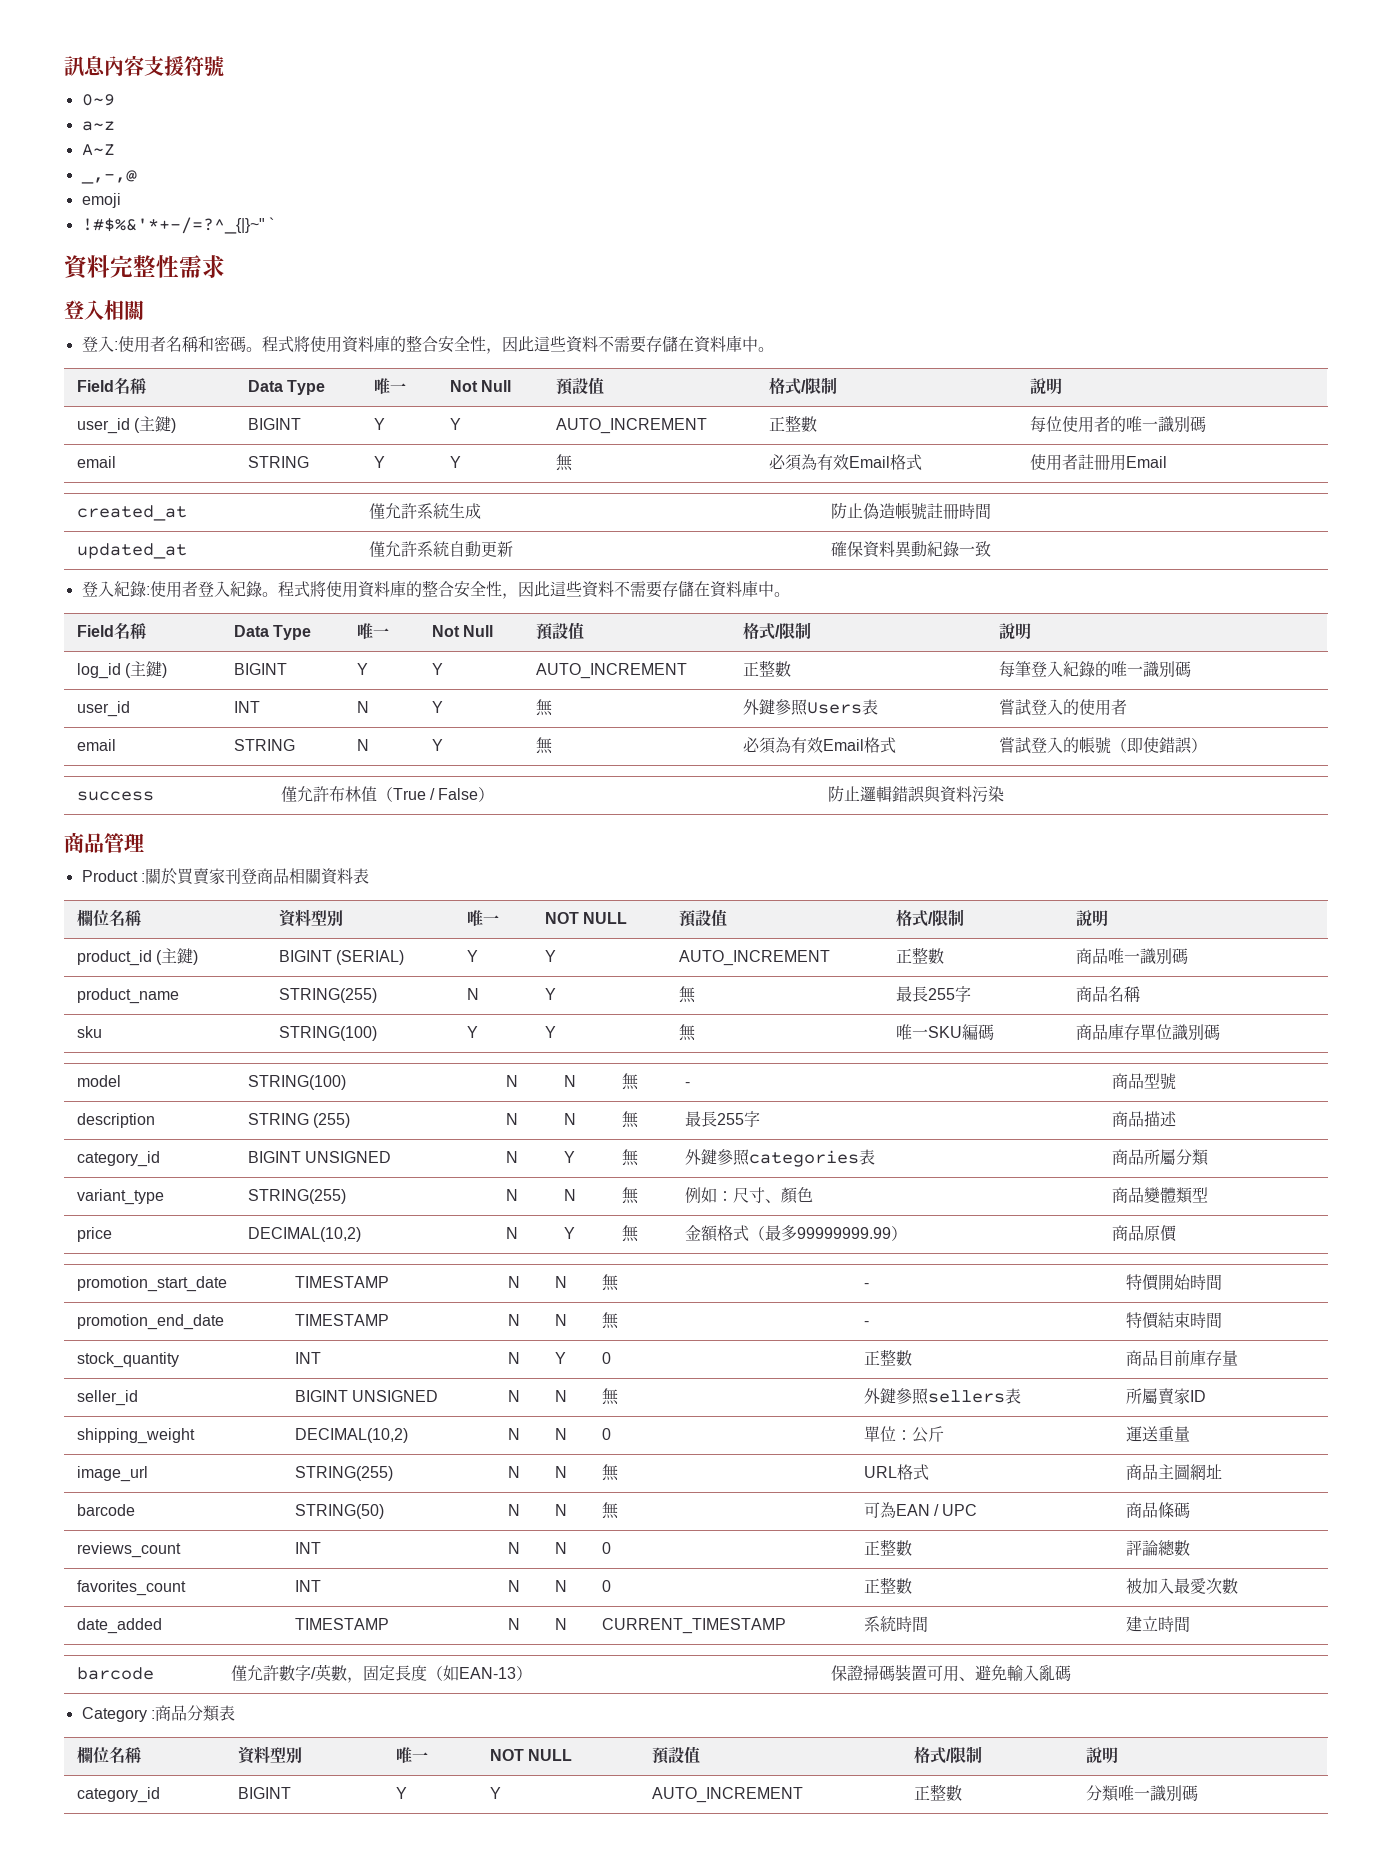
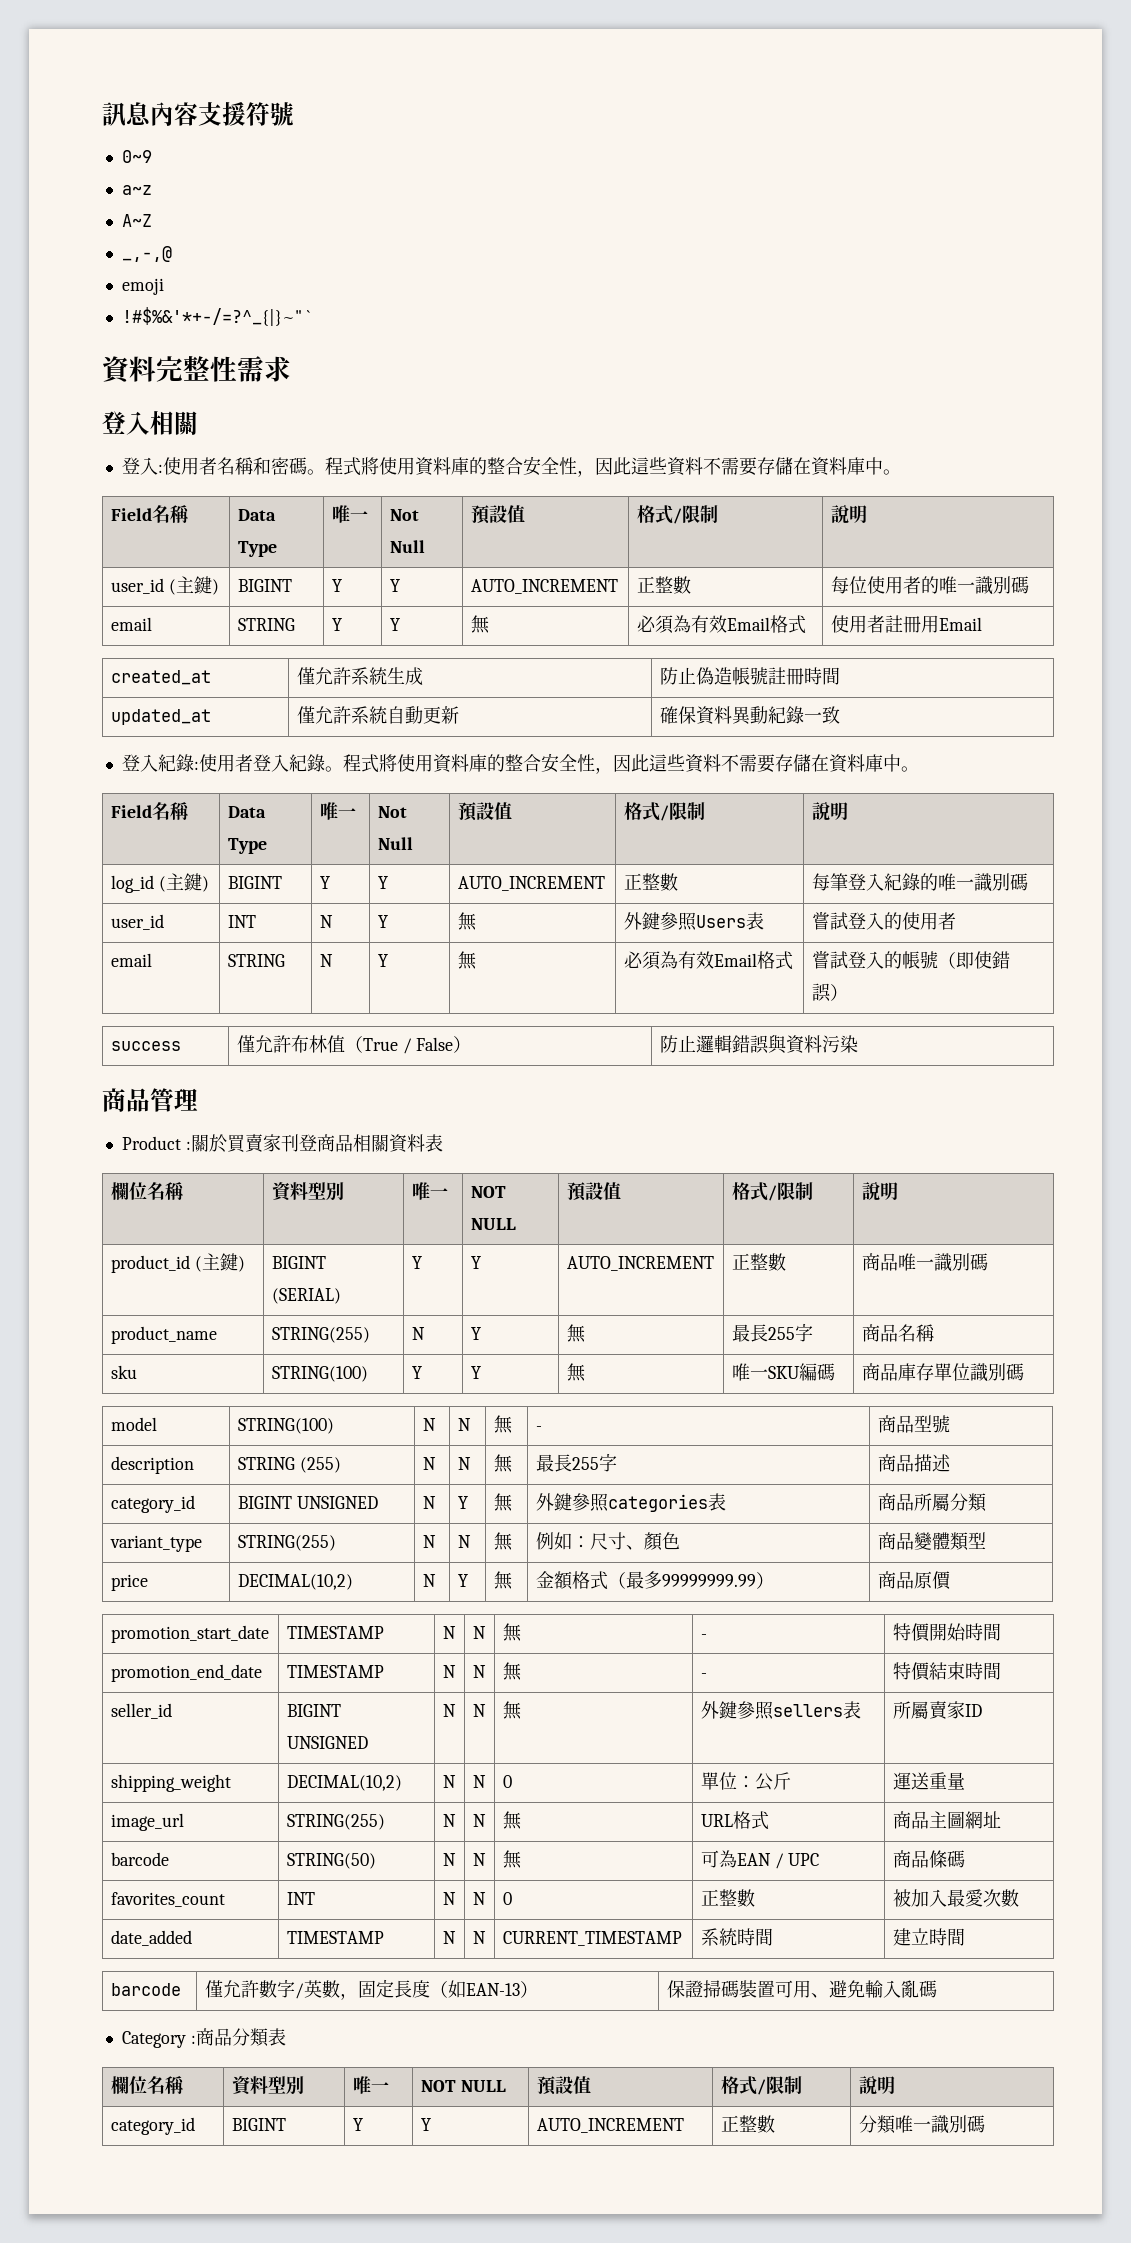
- stock_quantity | INT | N | Y | 0 | 正整數 | 商品目前庫存量
- reviews_count | INT | N | N | 0 | 正整數 | 評論總數

